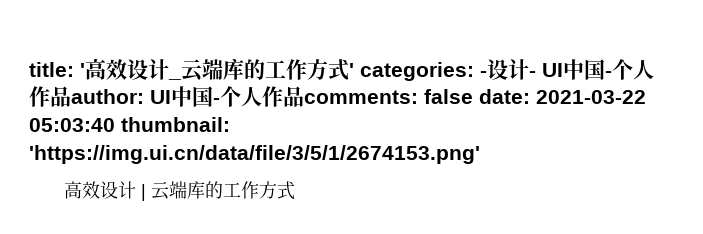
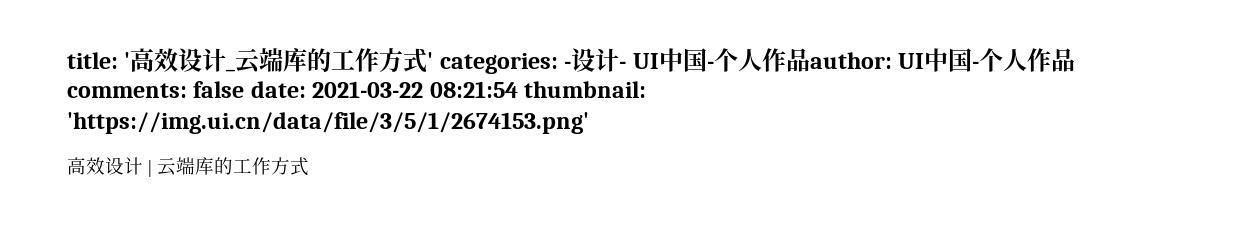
- title: '高效设计_云端库的工作方式' categories: -设计- UI中国-个人作品author: UI中国-个人作品comments: false date: 2021-03-22 05:03:40 thumbnail: 'https://img.ui.cn/data/file/3/5/1/2674153.png'
+ title: '高效设计_云端库的工作方式' categories: -设计- UI中国-个人作品author: UI中国-个人作品comments: false date: 2021-03-22 08:21:54 thumbnail: 'https://img.ui.cn/data/file/3/5/1/2674153.png'

